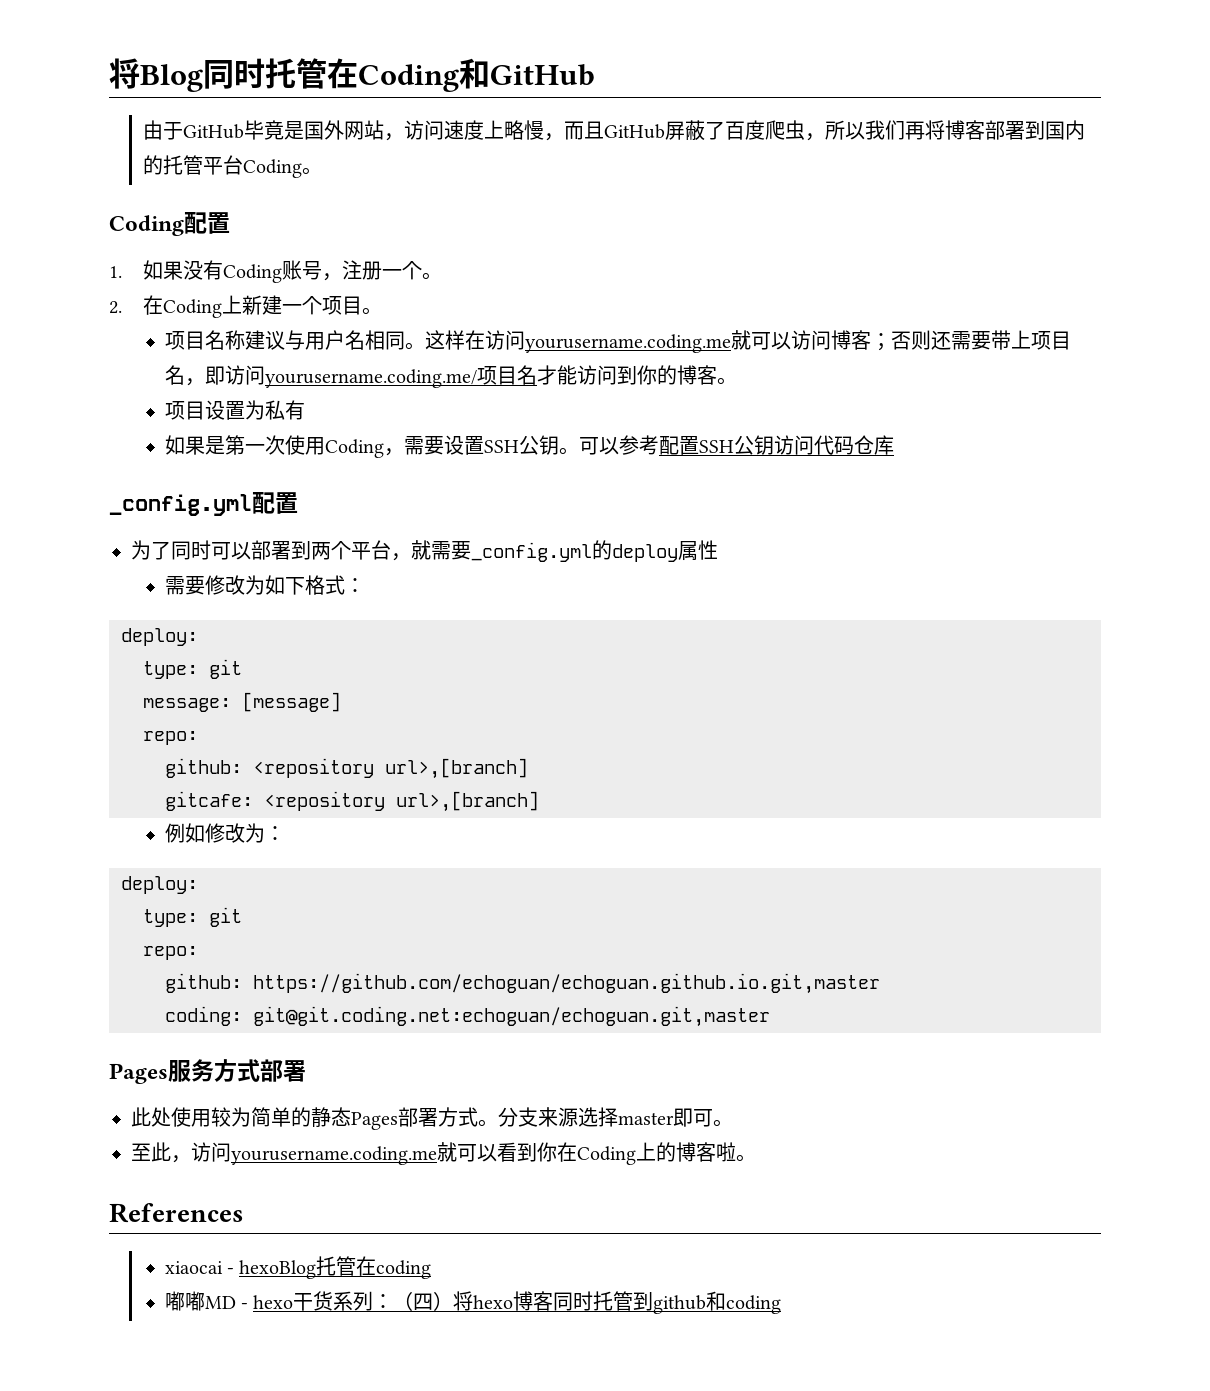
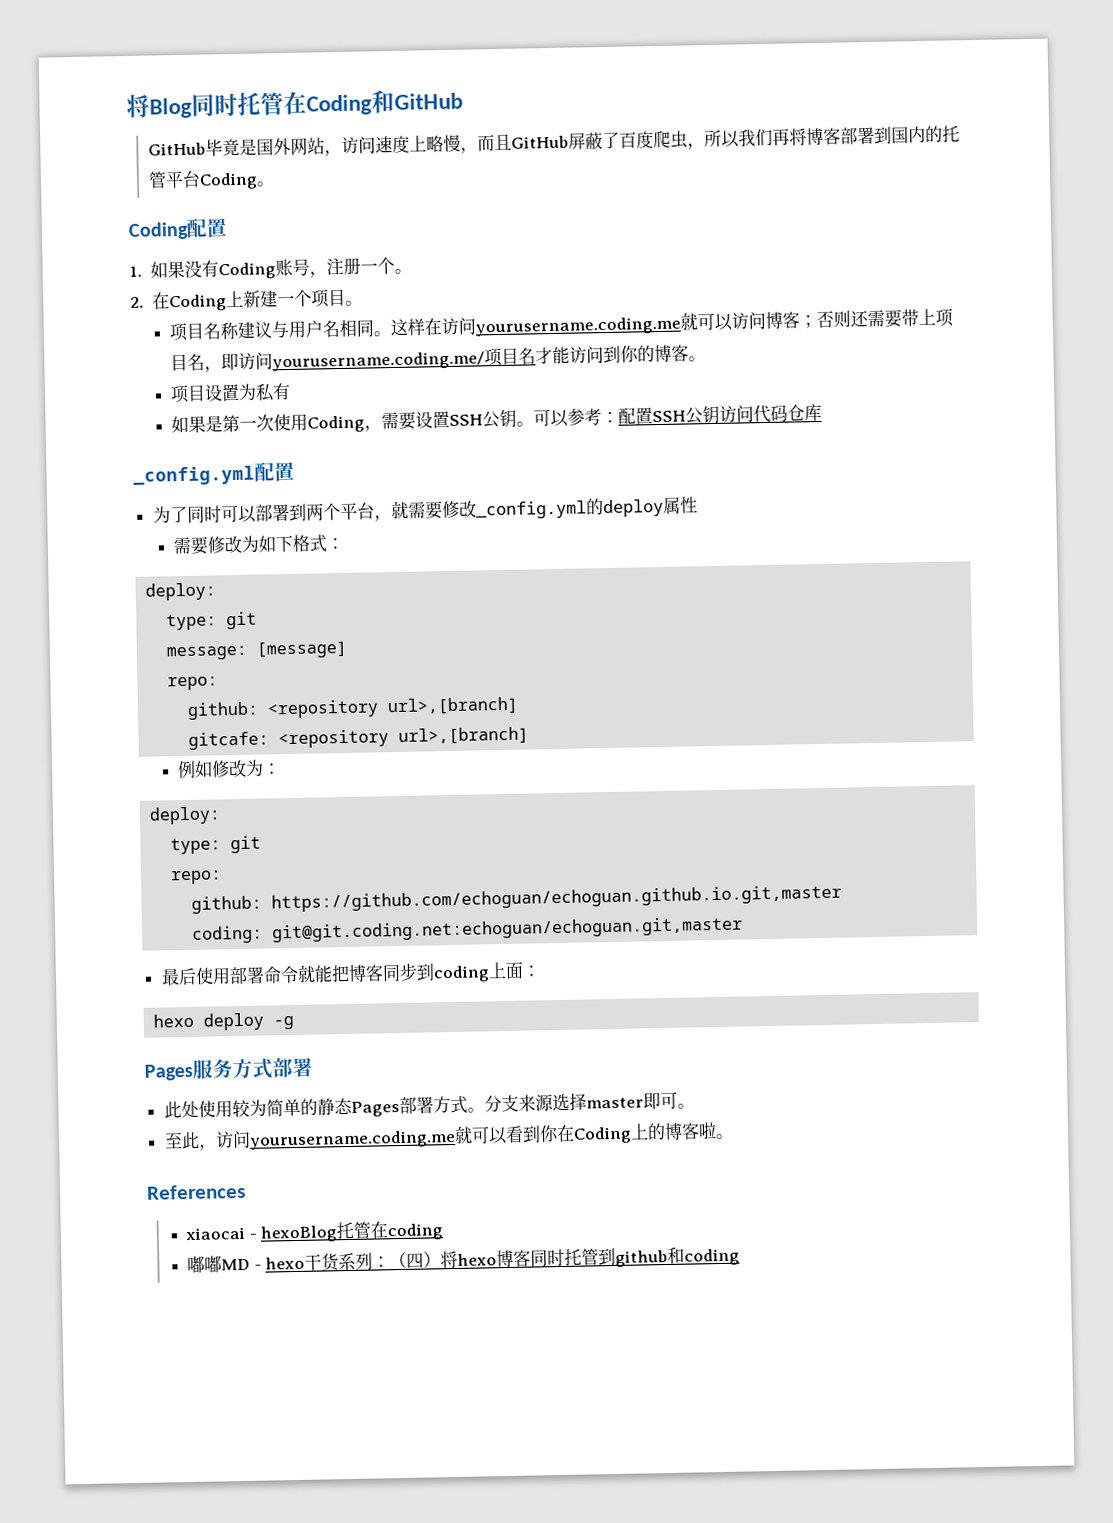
- 由于GitHub毕竟是国外网站，访问速度上略慢，而且GitHub屏蔽了百度爬虫，所以我们再将博客部署到国内的托管平台Coding。
+ GitHub毕竟是国外网站，访问速度上略慢，而且GitHub屏蔽了百度爬虫，所以我们再将博客部署到国内的托管平台Coding。
- 可以参考配置SSH公钥访问代码仓库
+ 可以参考：配置SSH公钥访问代码仓库
- 为了同时可以部署到两个平台，就需要_config.yml的deploy属性
+ 为了同时可以部署到两个平台，就需要修改_config.yml的deploy属性
+ 最后使用部署命令就能把博客同步到coding上面：
+ hexo deploy -g

